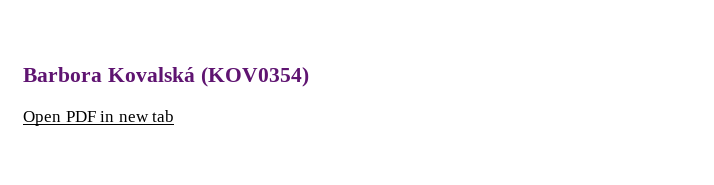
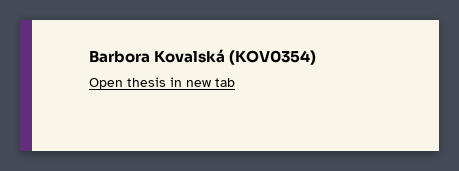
- Open PDF in new tab
+ Open thesis in new tab

